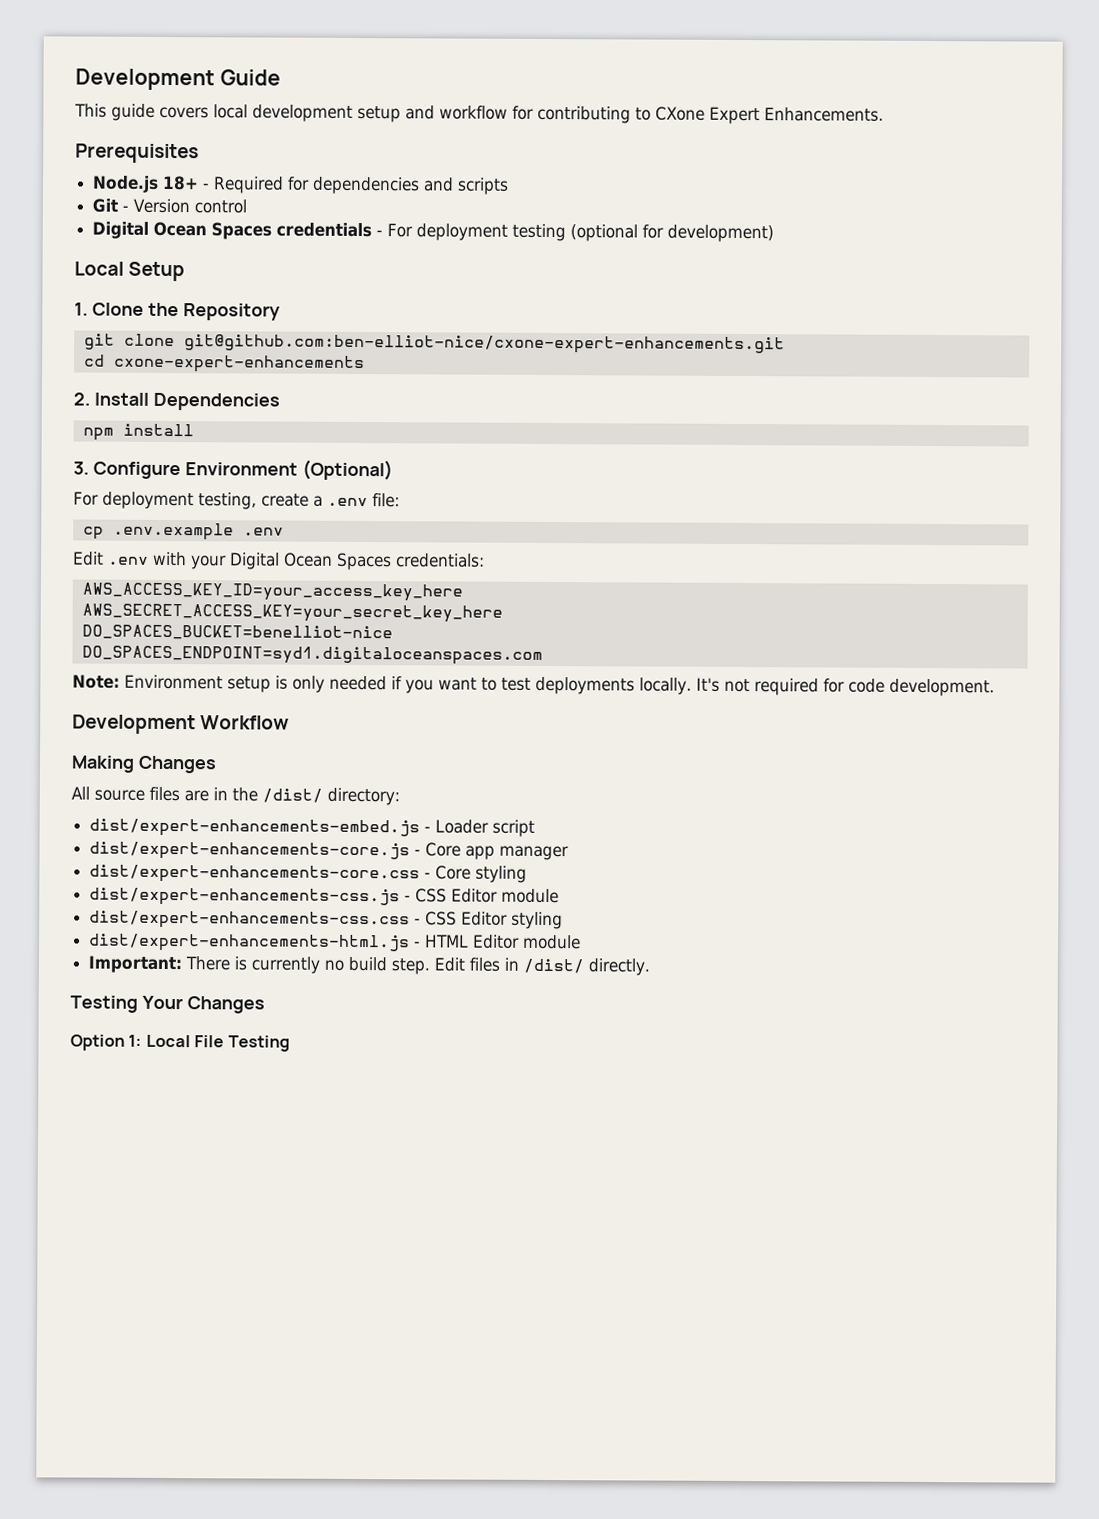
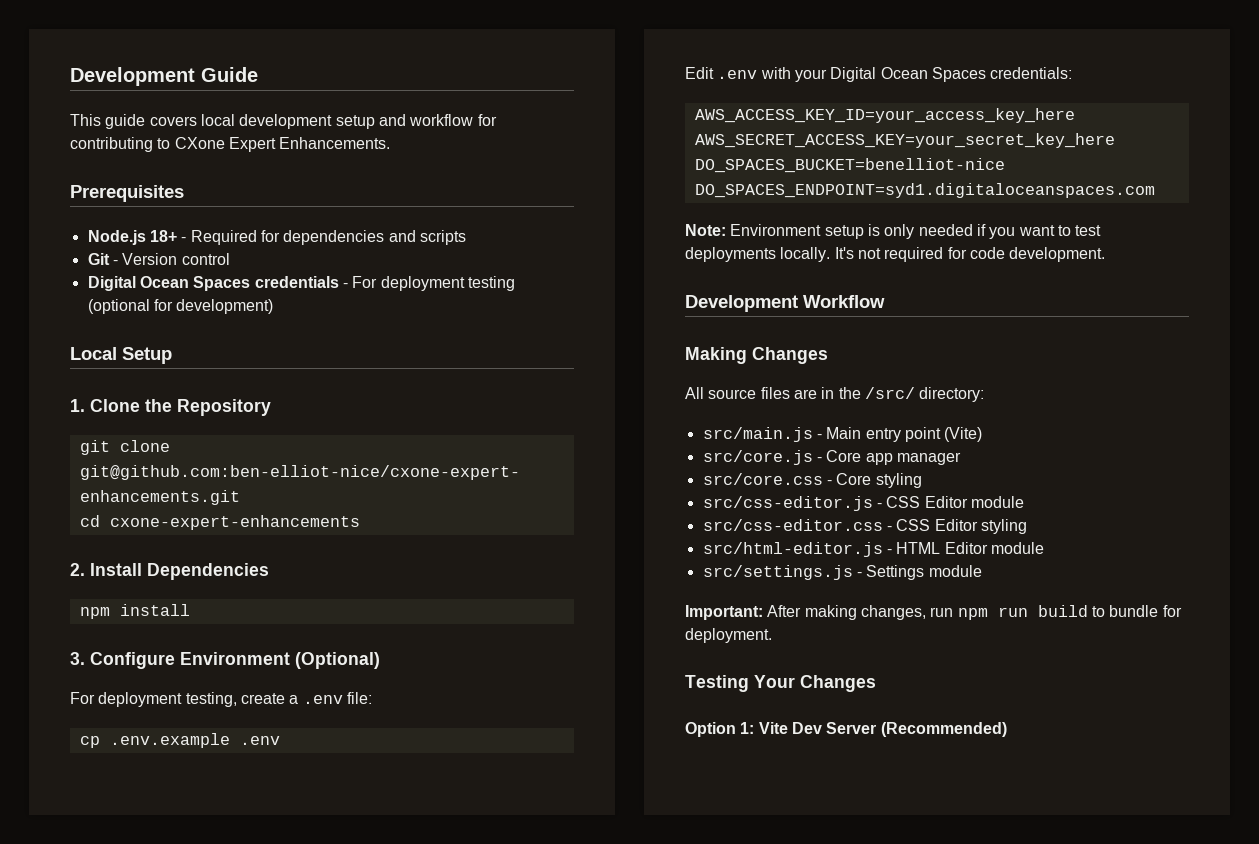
- All source files are in the /dist/ directory:
+ All source files are in the /src/ directory:
- dist/expert-enhancements-embed.js - Loader script
- dist/expert-enhancements-core.js - Core app manager
+ src/main.js - Main entry point (Vite)
+ src/core.js - Core app manager
- dist/expert-enhancements-core.css - Core styling
+ src/core.css - Core styling
- dist/expert-enhancements-css.js - CSS Editor module
+ src/css-editor.js - CSS Editor module
- dist/expert-enhancements-css.css - CSS Editor styling
+ src/css-editor.css - CSS Editor styling
- dist/expert-enhancements-html.js - HTML Editor module
+ src/html-editor.js - HTML Editor module
- Important: There is currently no build step. Edit files in /dist/ directly.
+ src/settings.js - Settings module
+ Important: After making changes, run npm run build to bundle for deployment.
- Option 1: Local File Testing
+ Option 1: Vite Dev Server (Recommended)

